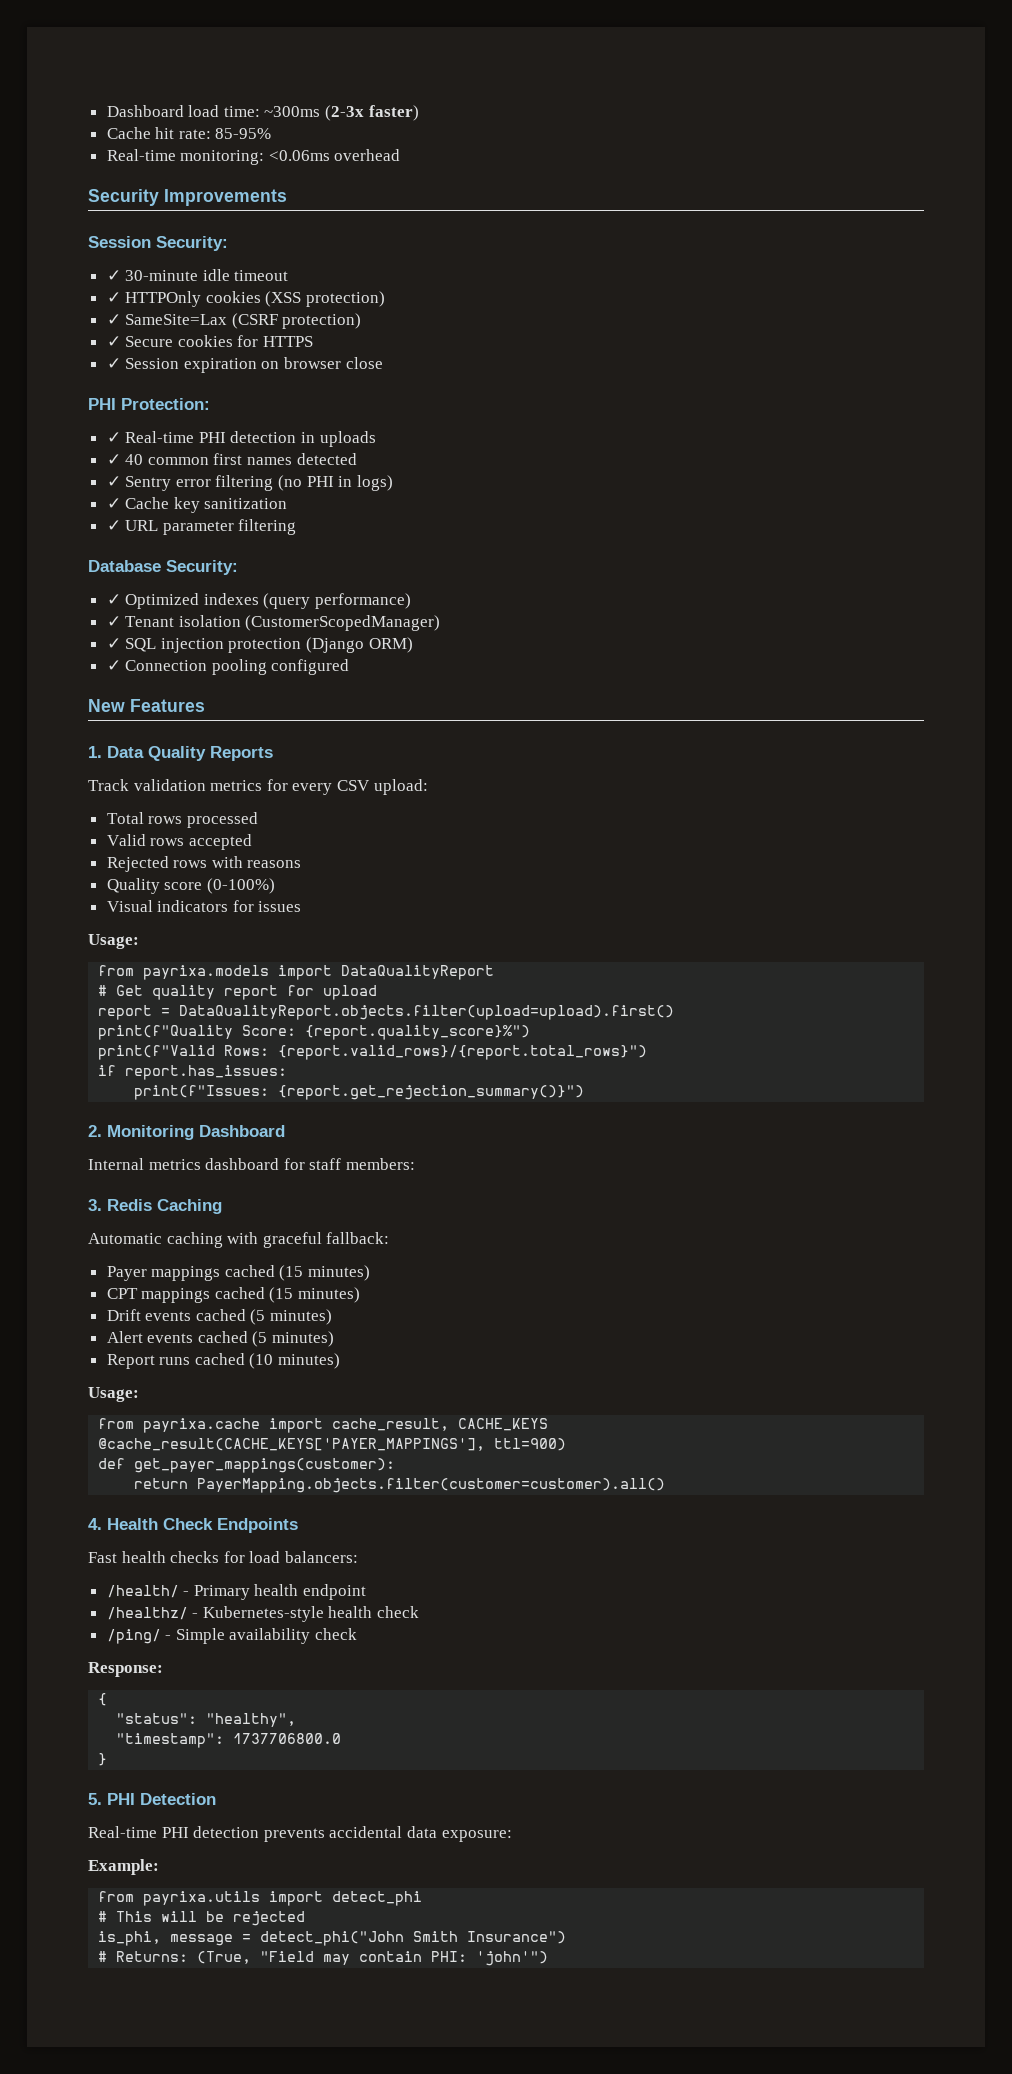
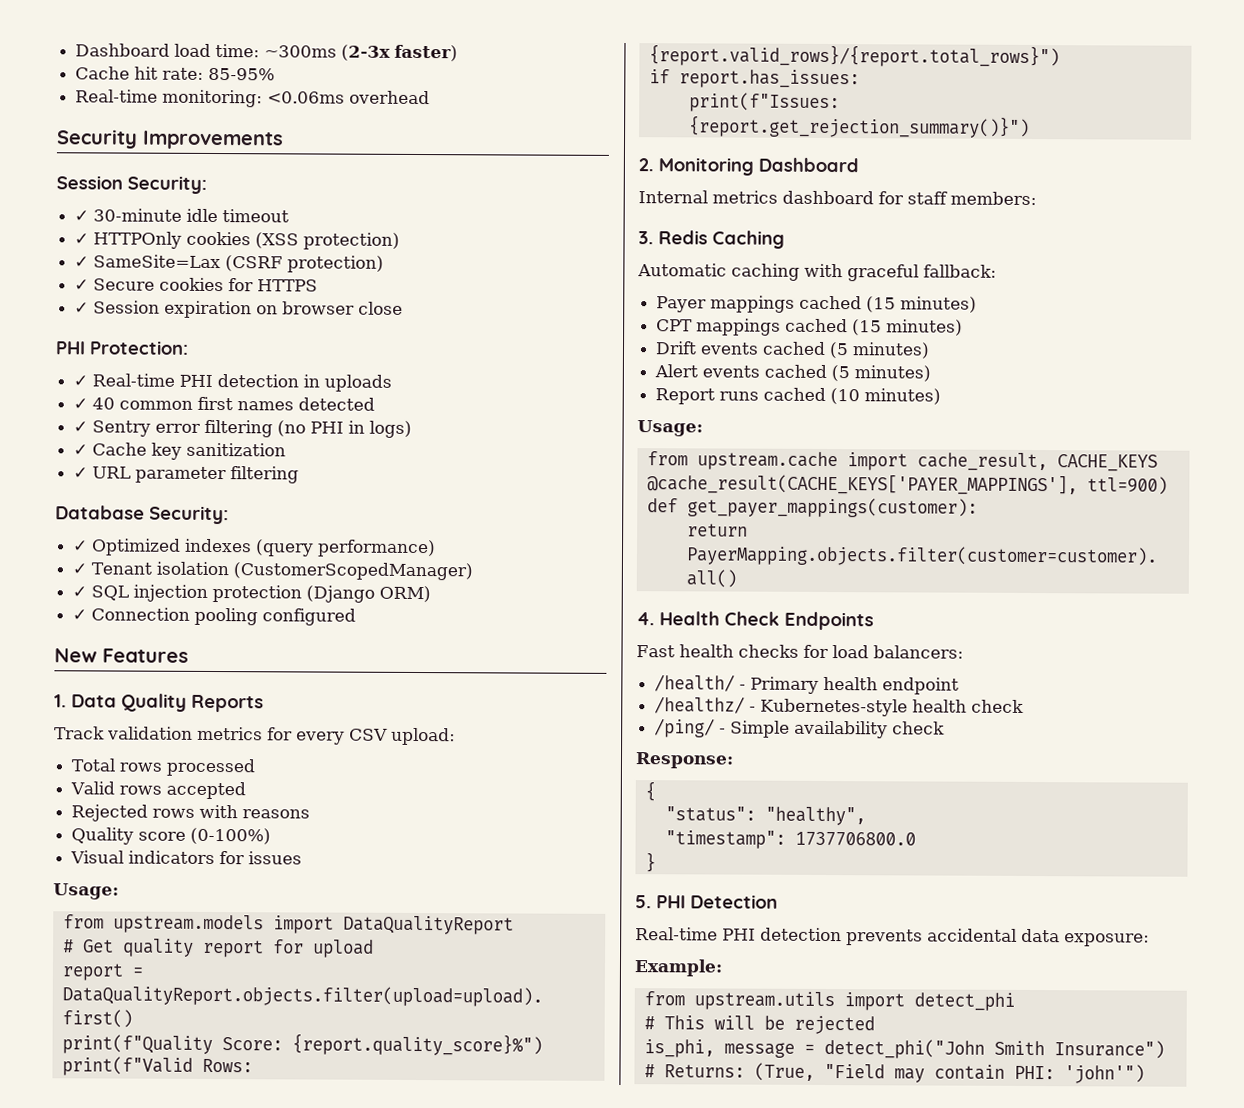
- from payrixa.models import DataQualityReport
+ from upstream.models import DataQualityReport
- from payrixa.cache import cache_result, CACHE_KEYS
+ from upstream.cache import cache_result, CACHE_KEYS
- from payrixa.utils import detect_phi
+ from upstream.utils import detect_phi

